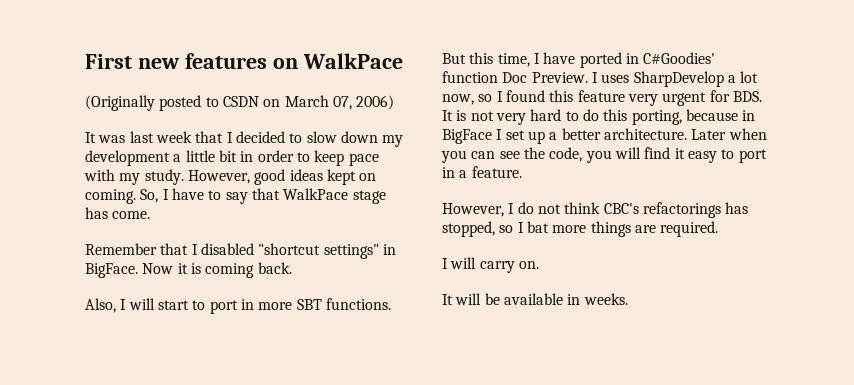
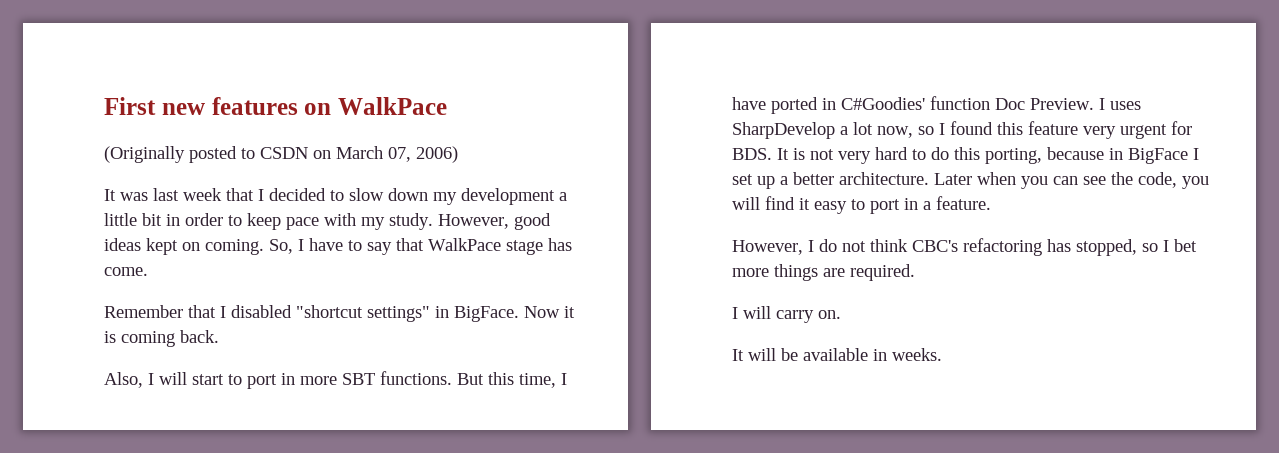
- However, I do not think CBC's refactorings has stopped, so I bat more things are required.
+ However, I do not think CBC's refactoring has stopped, so I bet more things are required.

